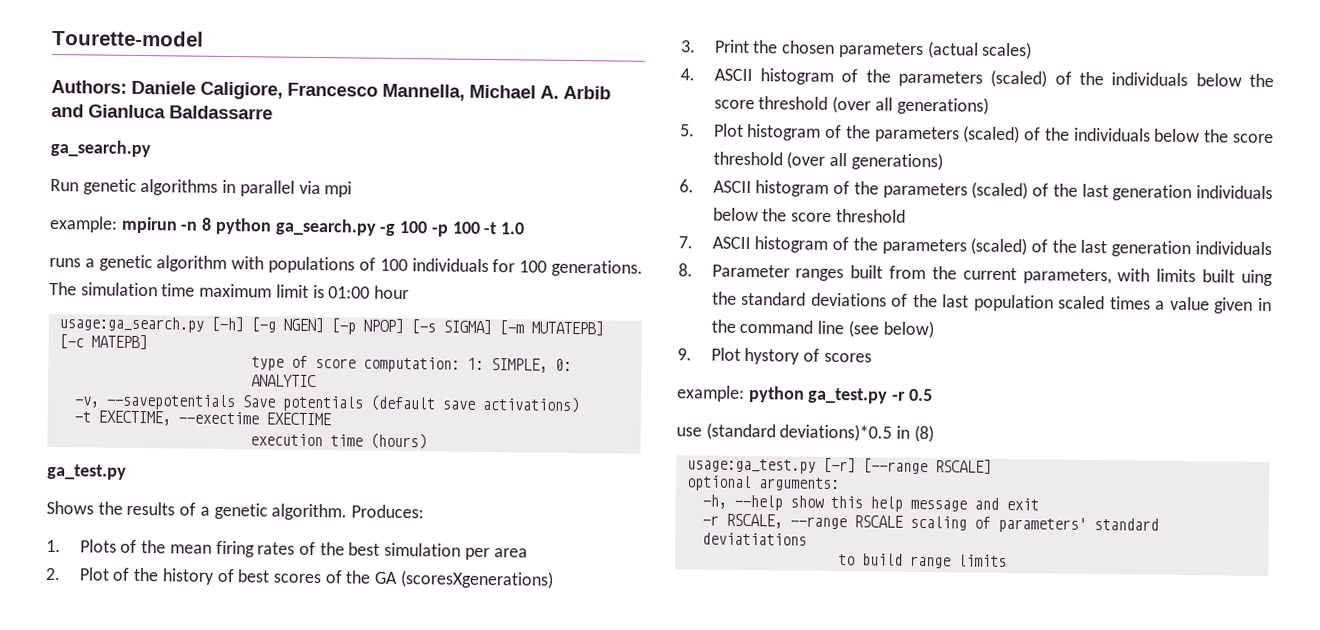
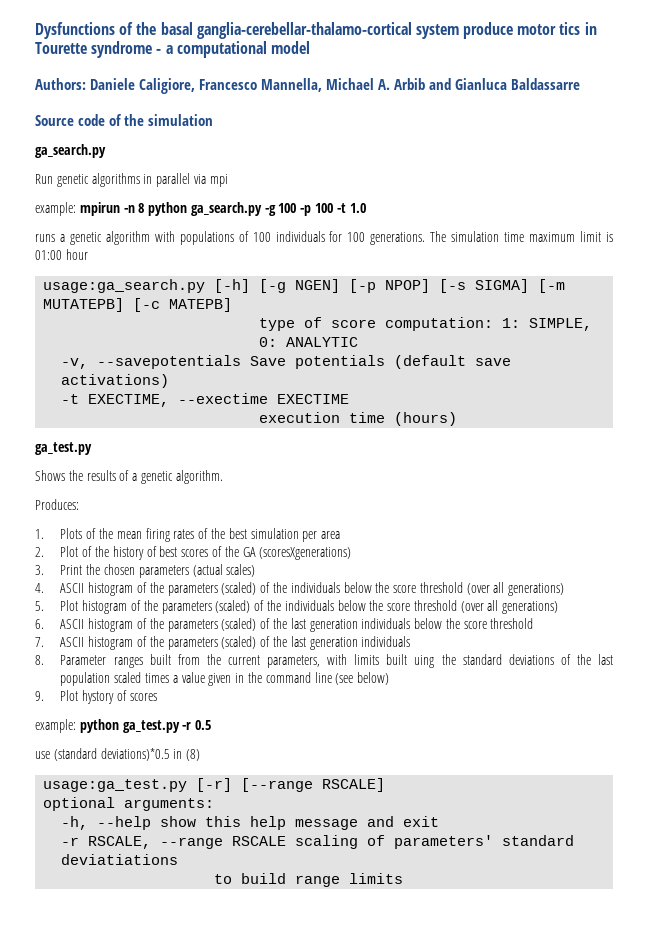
- Tourette-model
+ Dysfunctions of the basal ganglia-cerebellar-thalamo-cortical system produce motor tics in Tourette syndrome - a computational model
+ Source code of the simulation
- Shows the results of a genetic algorithm. Produces:
+ Shows the results of a genetic algorithm.
+ Produces:

